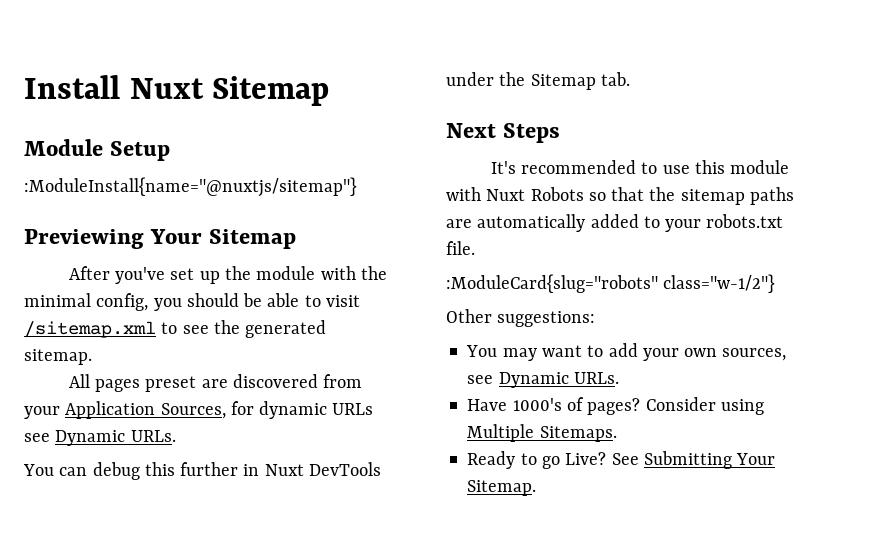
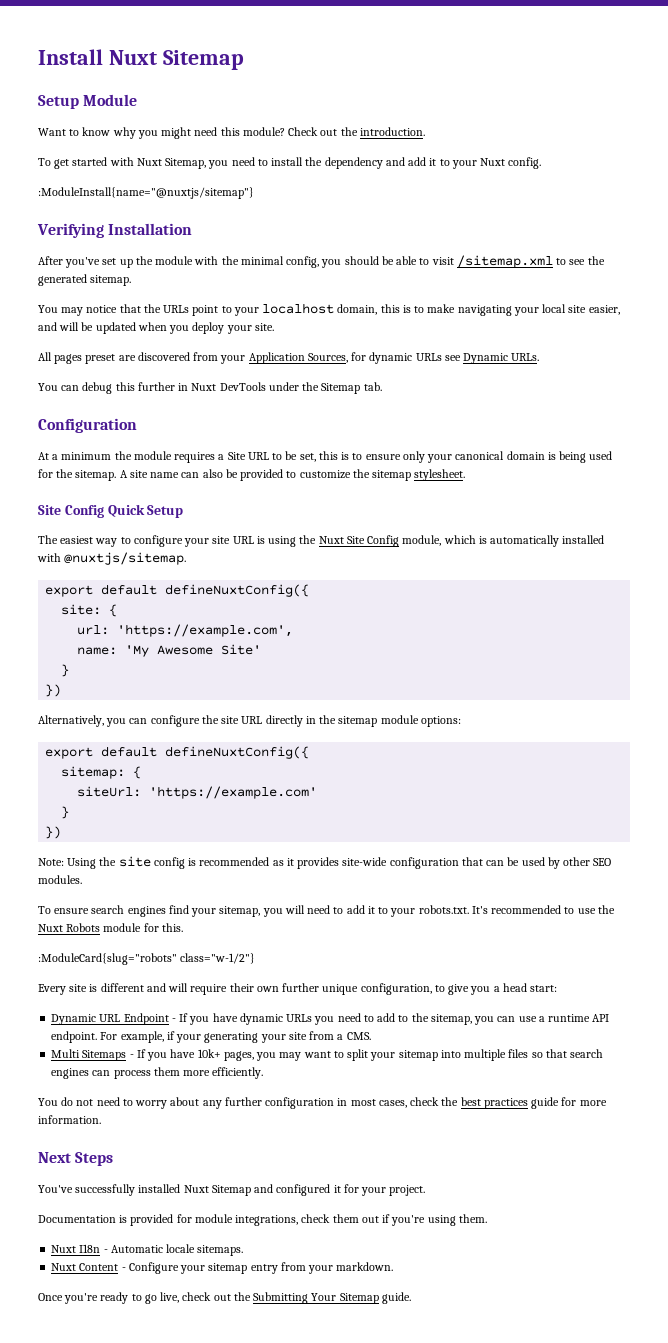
- Module Setup
+ Setup Module
+ Want to know why you might need this module? Check out the introduction.
+ To get started with Nuxt Sitemap, you need to install the dependency and add it to your Nuxt config.
  :ModuleInstall{name="@nuxtjs/sitemap"}
- Previewing Your Sitemap
+ Verifying Installation
+ You may notice that the URLs point to your localhost domain, this is to make navigating your local site easier, and will be updated when you deploy your site.
+ Configuration
+ At a minimum the module requires a Site URL to be set, this is to ensure only your canonical domain is being used for the sitemap. A site name can also be provided to customize the sitemap stylesheet.
+ Site Config Quick Setup
+ The easiest way to configure your site URL is using the Nuxt Site Config module, which is automatically installed with @nuxtjs/sitemap.
+ export default defineNuxtConfig({
+ site: {
+ url: 'https://example.com',
+ name: 'My Awesome Site'
+ }
+ })
+ Alternatively, you can configure the site URL directly in the sitemap module options:
+ export default defineNuxtConfig({
+ sitemap: {
+ siteUrl: 'https://example.com'
+ }
+ })
+ Note: Using the site config is recommended as it provides site-wide configuration that can be used by other SEO modules.
+ To ensure search engines find your sitemap, you will need to add it to your robots.txt. It's recommended to use the Nuxt Robots module for this.
+ :ModuleCard{slug="robots" class="w-1/2"}
+ Every site is different and will require their own further unique configuration, to give you a head start:
+ Dynamic URL Endpoint - If you have dynamic URLs you need to add to the sitemap, you can use a runtime API endpoint. For example, if your generating your site from a CMS.
+ Multi Sitemaps - If you have 10k+ pages, you may want to split your sitemap into multiple files so that search engines can process them more efficiently.
+ You do not need to worry about any further configuration in most cases, check the best practices guide for more information.
  Next Steps
- It's recommended to use this module with Nuxt Robots so that the sitemap paths are automatically added to your robots.txt file.
- :ModuleCard{slug="robots" class="w-1/2"}
- Other suggestions:
- You may want to add your own sources, see Dynamic URLs.
- Have 1000's of pages? Consider using Multiple Sitemaps.
- Ready to go Live? See Submitting Your Sitemap.
+ You've successfully installed Nuxt Sitemap and configured it for your project.
+ Documentation is provided for module integrations, check them out if you're using them.
+ Nuxt I18n - Automatic locale sitemaps.
+ Nuxt Content - Configure your sitemap entry from your markdown.
+ Once you're ready to go live, check out the Submitting Your Sitemap guide.

